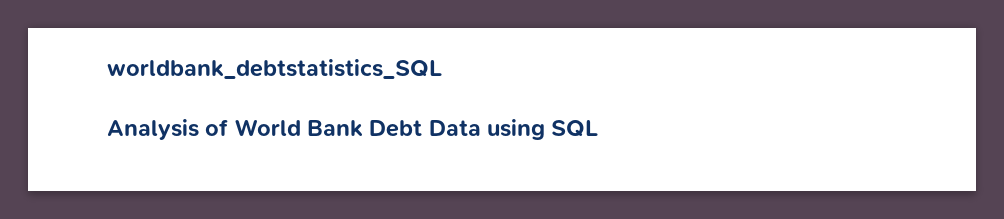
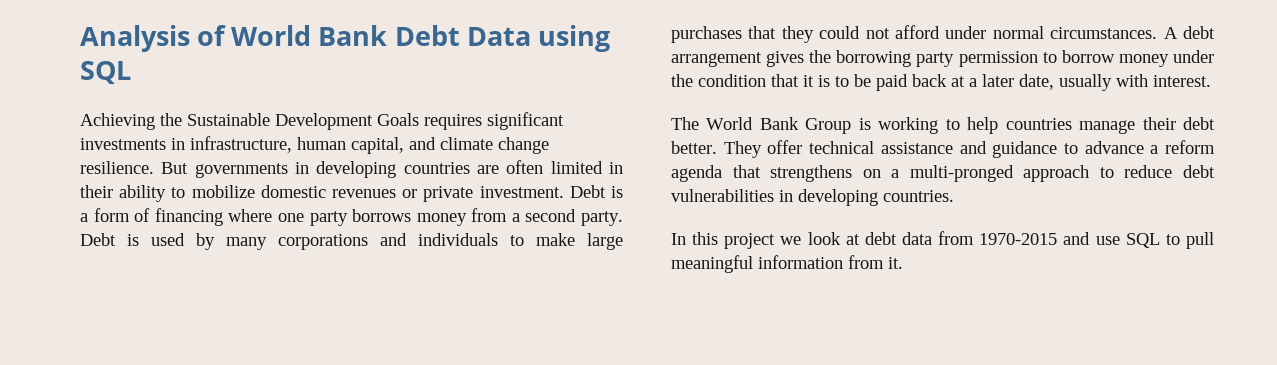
- worldbank_debtstatistics_SQL
+ Achieving the Sustainable Development Goals requires significant investments in infrastructure, human capital, and climate change resilience. But governments in developing countries are often limited in their ability to mobilize domestic revenues or private investment. Debt is a form of financing where one party borrows money from a second party. Debt is used by many corporations and individuals to make large purchases that they could not afford under normal circumstances. A debt arrangement gives the borrowing party permission to borrow money under the condition that it is to be paid back at a later date, usually with interest.
+ The World Bank Group is working to help countries manage their debt better. They offer technical assistance and guidance to advance a reform agenda that strengthens on a multi-pronged approach to reduce debt vulnerabilities in developing countries.
+ In this project we look at debt data from 1970-2015 and use SQL to pull meaningful information from it.

